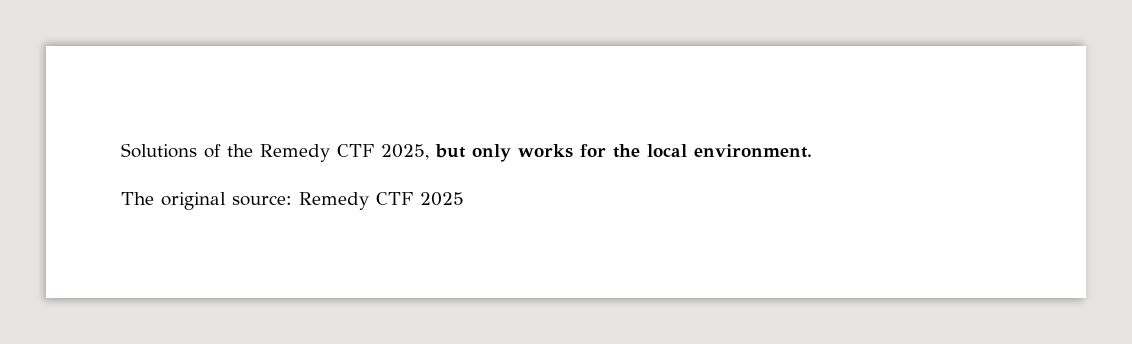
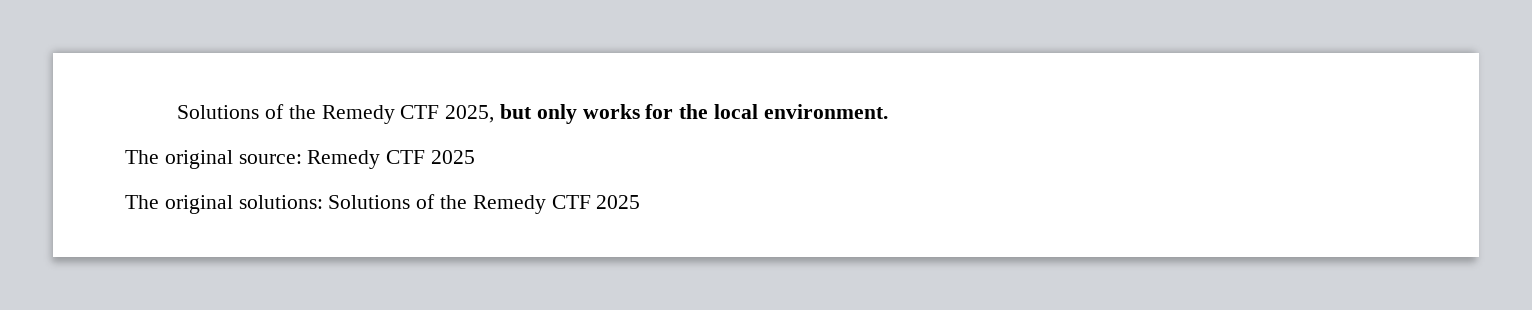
+ The original solutions: Solutions of the Remedy CTF 2025

